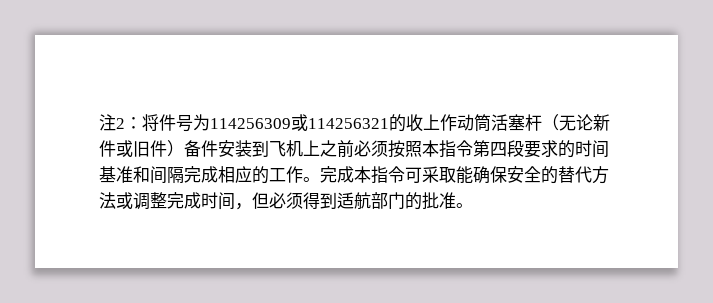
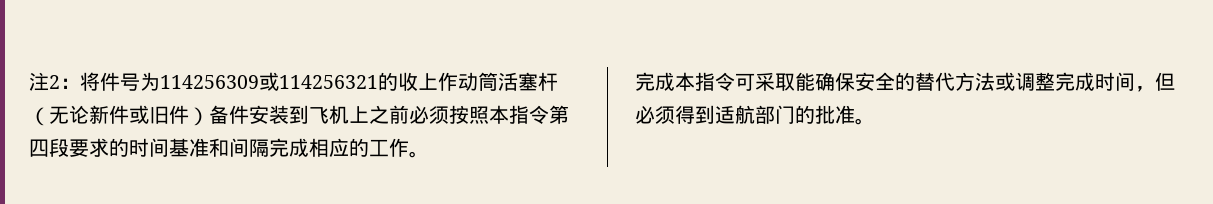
- 注2：将件号为114256309或114256321的收上作动筒活塞杆（无论新件或旧件）备件安装到飞机上之前必须按照本指令第四段要求的时间基准和间隔完成相应的工作。完成本指令可采取能确保安全的替代方法或调整完成时间，但必须得到适航部门的批准。
+ 注2：将件号为114256309或114256321的收上作动筒活塞杆（无论新件或旧件）备件安装到飞机上之前必须按照本指令第四段要求的时间基准和间隔完成相应的工作。
+ 完成本指令可采取能确保安全的替代方法或调整完成时间，但必须得到适航部门的批准。

